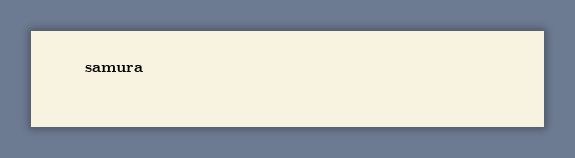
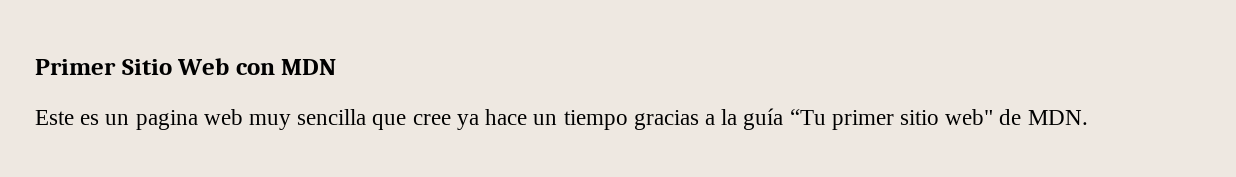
- samura
+ Primer Sitio Web con MDN
+ Este es un pagina web muy sencilla que cree ya hace un tiempo gracias a la guía “Tu primer sitio web" de MDN.

